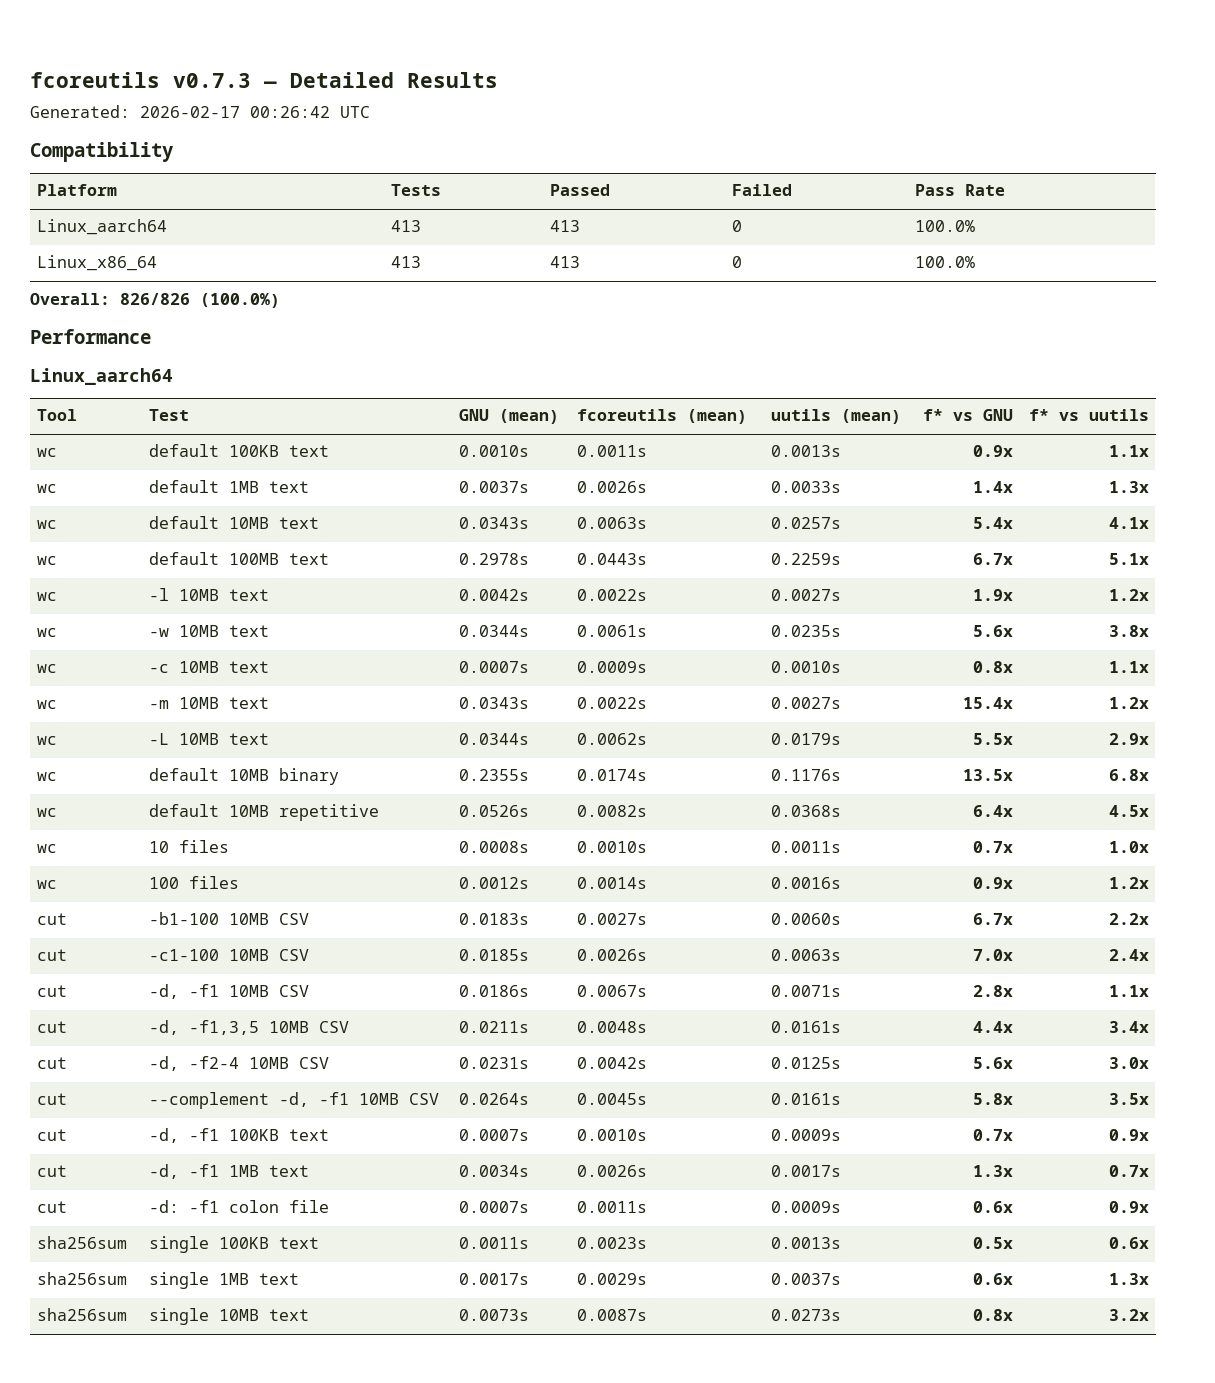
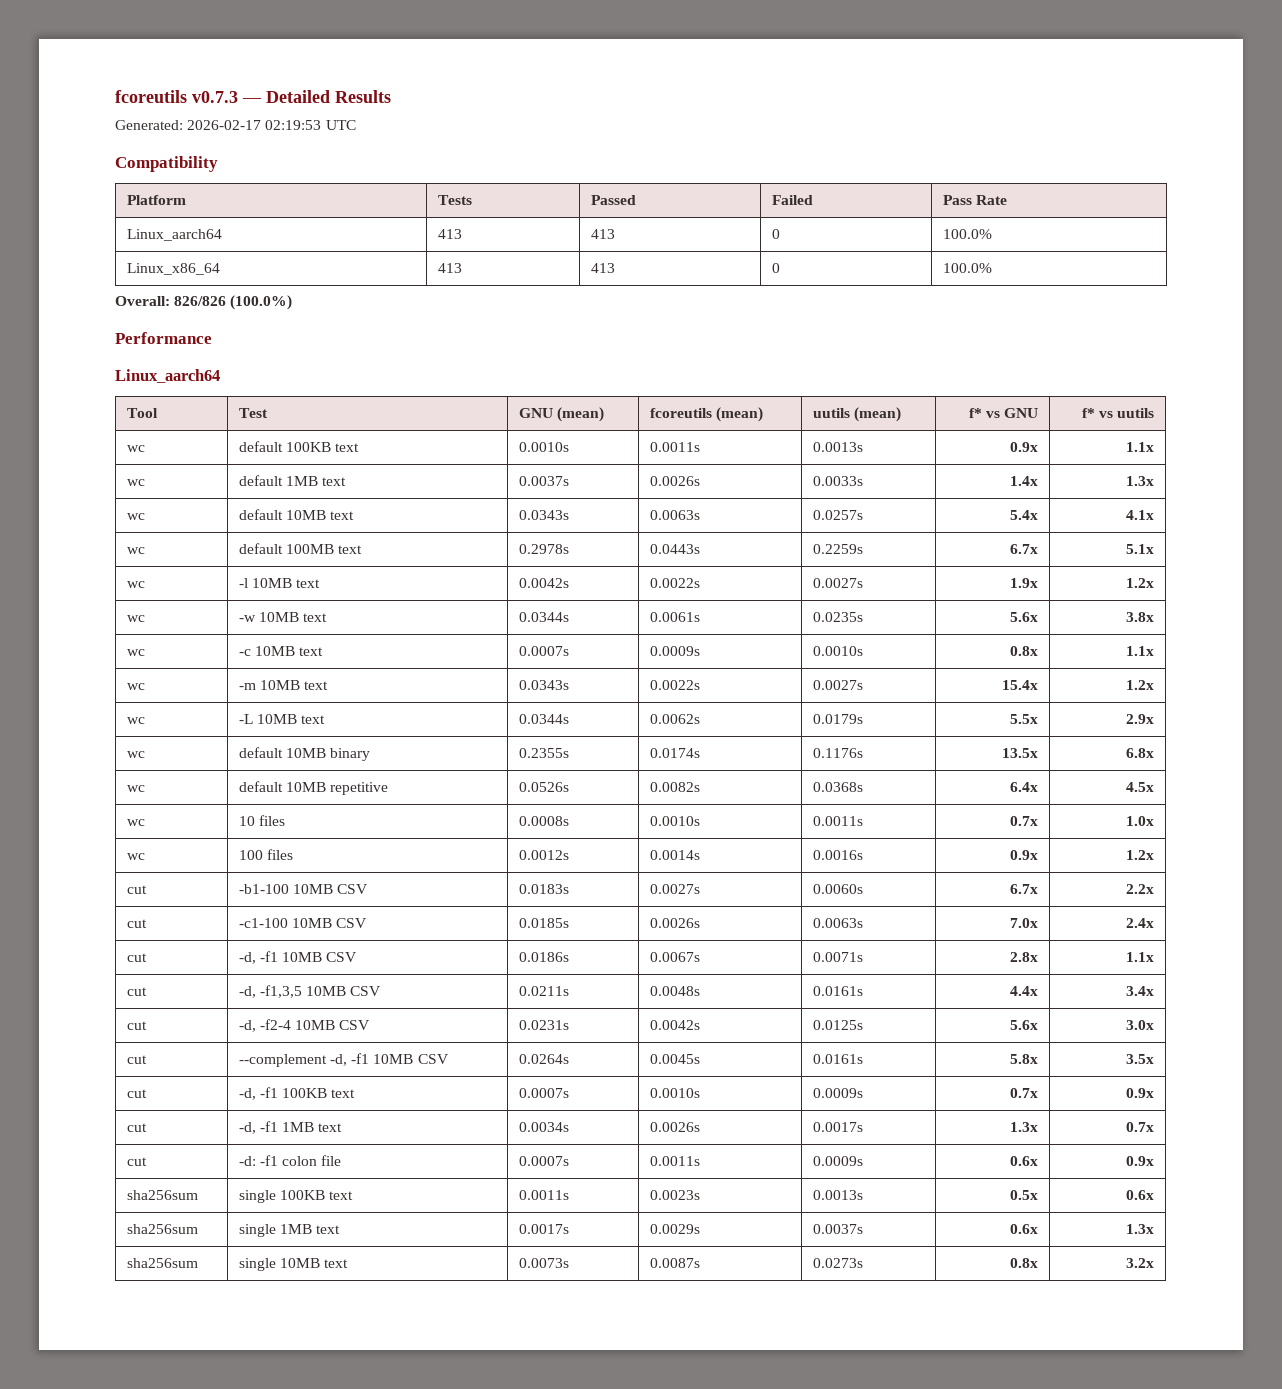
- Generated: 2026-02-17 00:26:42 UTC
+ Generated: 2026-02-17 02:19:53 UTC

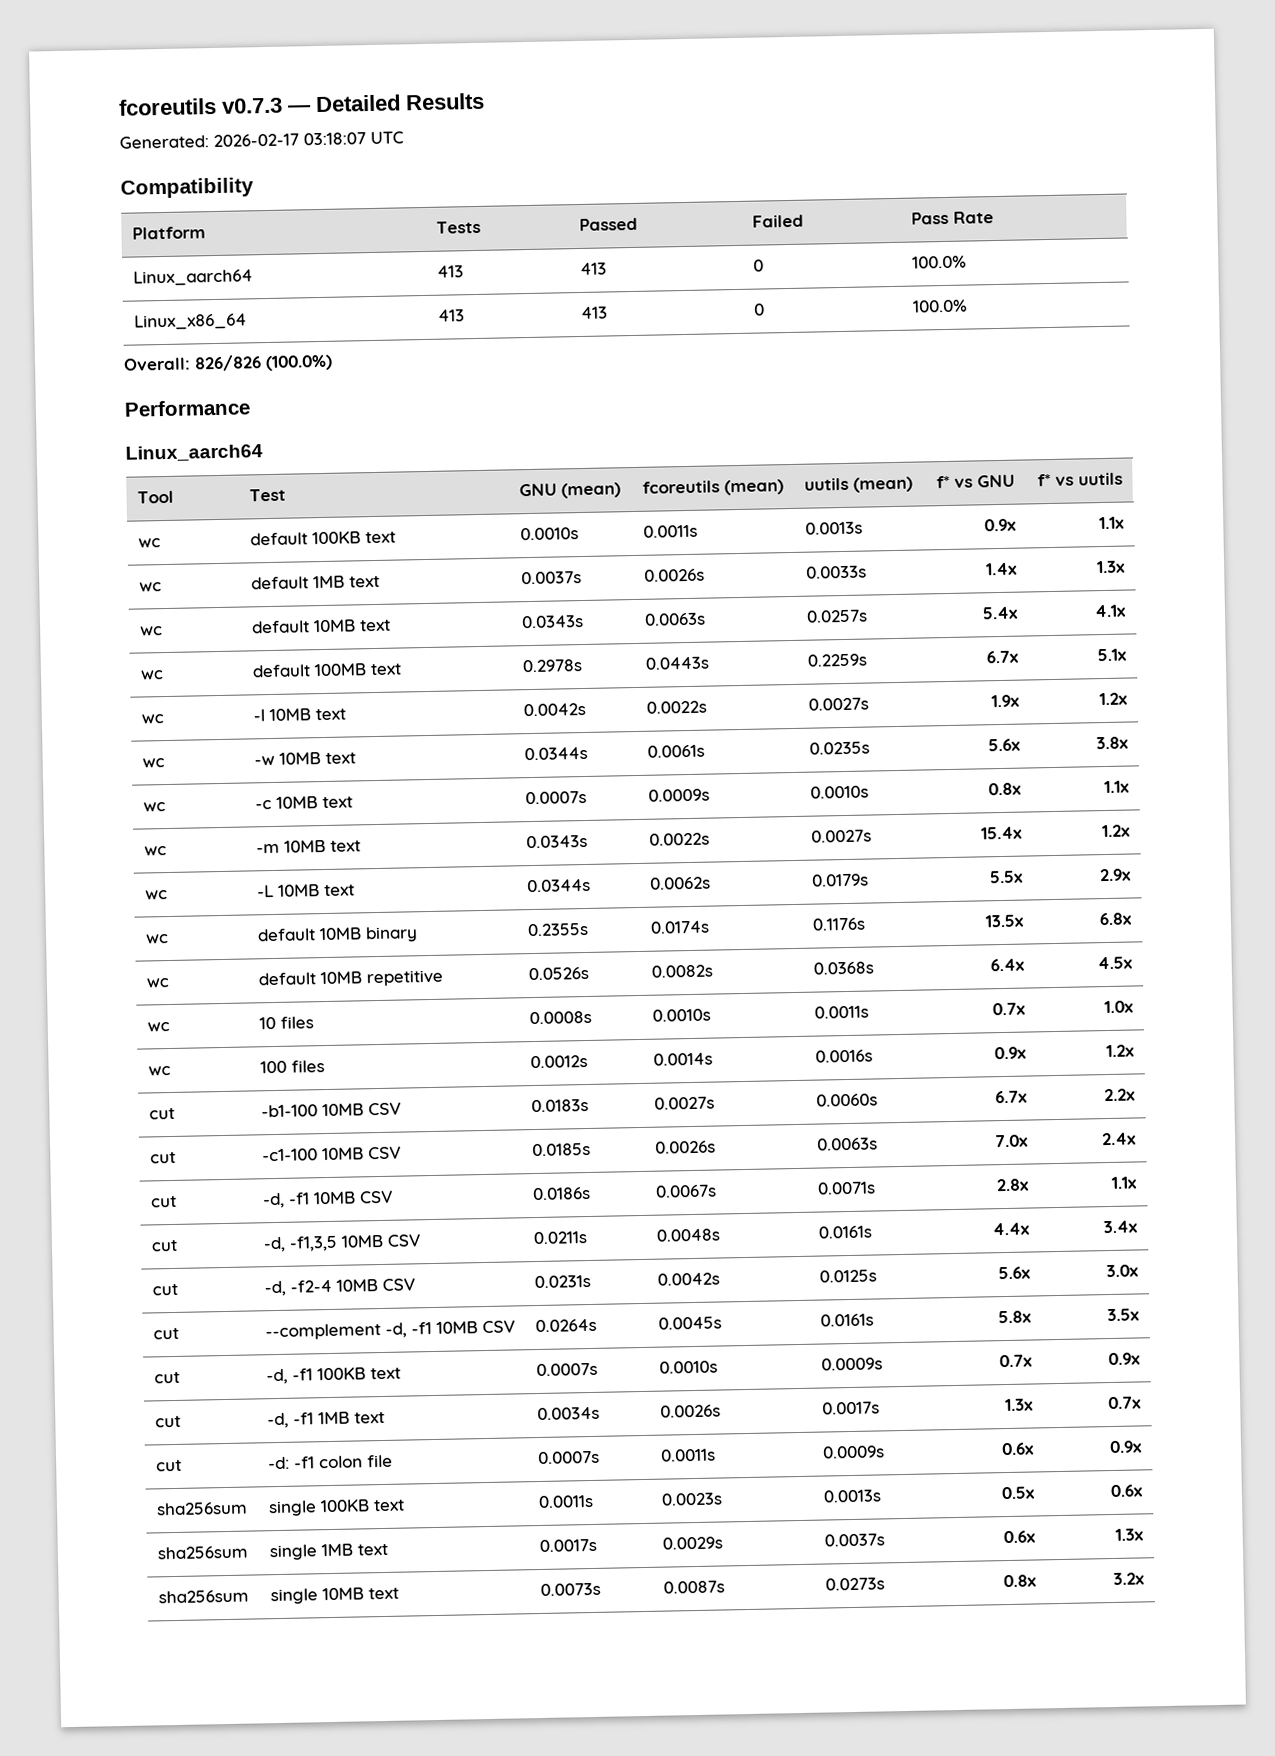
- Generated: 2026-02-17 02:19:53 UTC
+ Generated: 2026-02-17 03:18:07 UTC

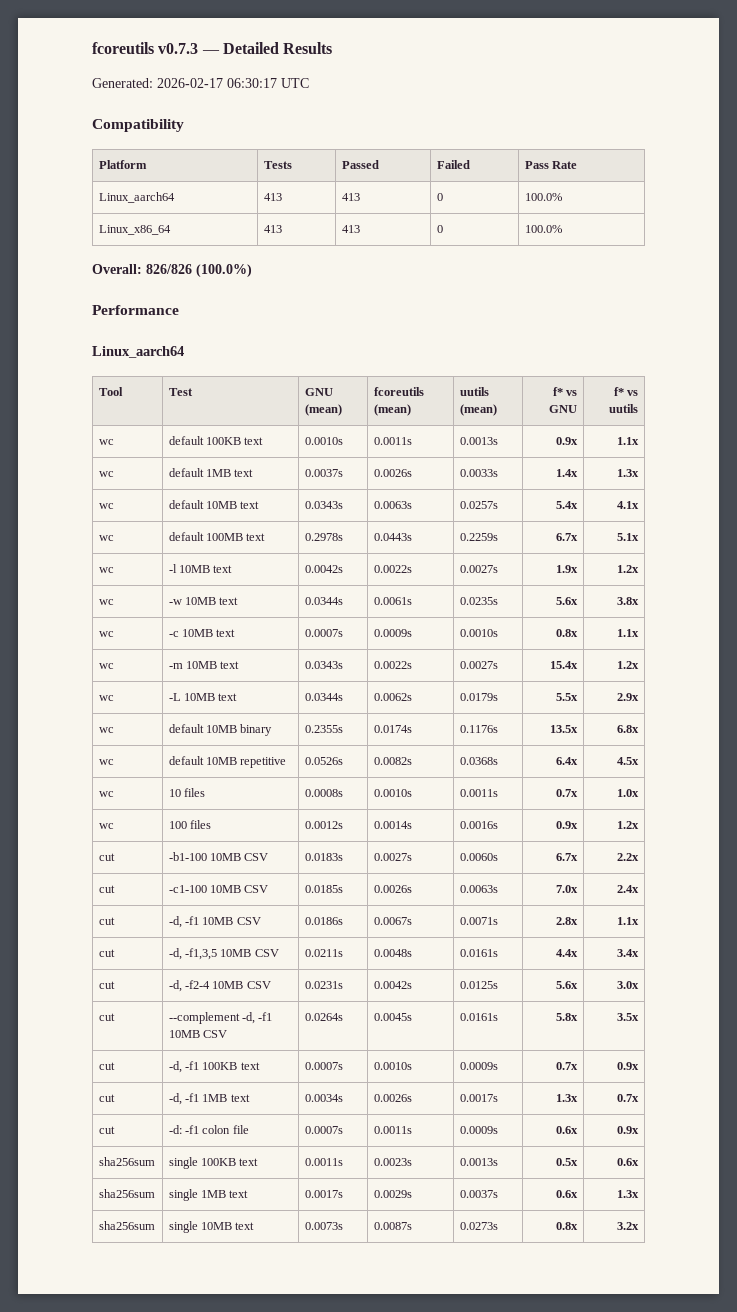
- Generated: 2026-02-17 03:18:07 UTC
+ Generated: 2026-02-17 06:30:17 UTC

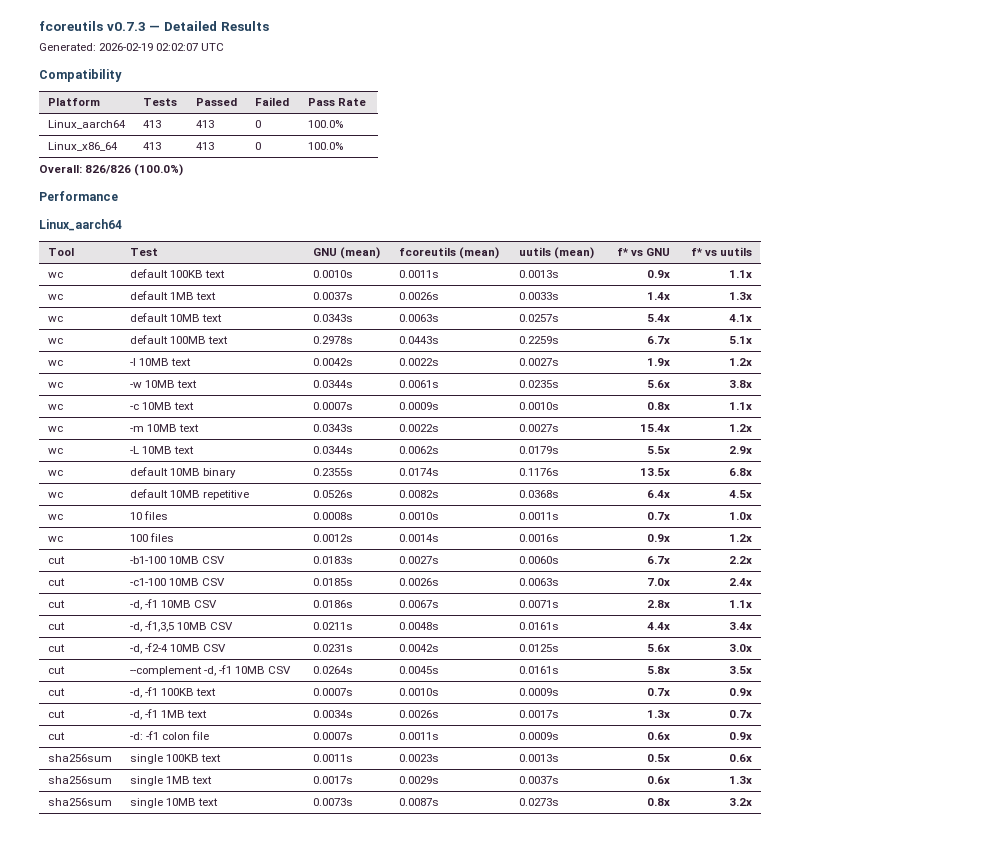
- Generated: 2026-02-17 06:30:17 UTC
+ Generated: 2026-02-19 02:02:07 UTC

